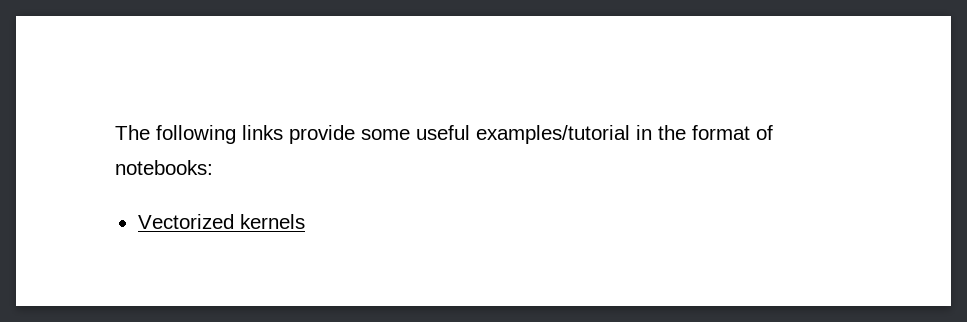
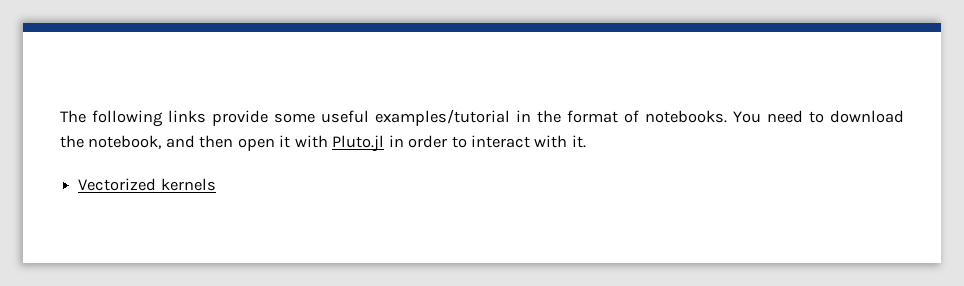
- The following links provide some useful examples/tutorial in the format of notebooks:
+ The following links provide some useful examples/tutorial in the format of notebooks. You need to download the notebook, and then open it with Pluto.jl in order to interact with it.

